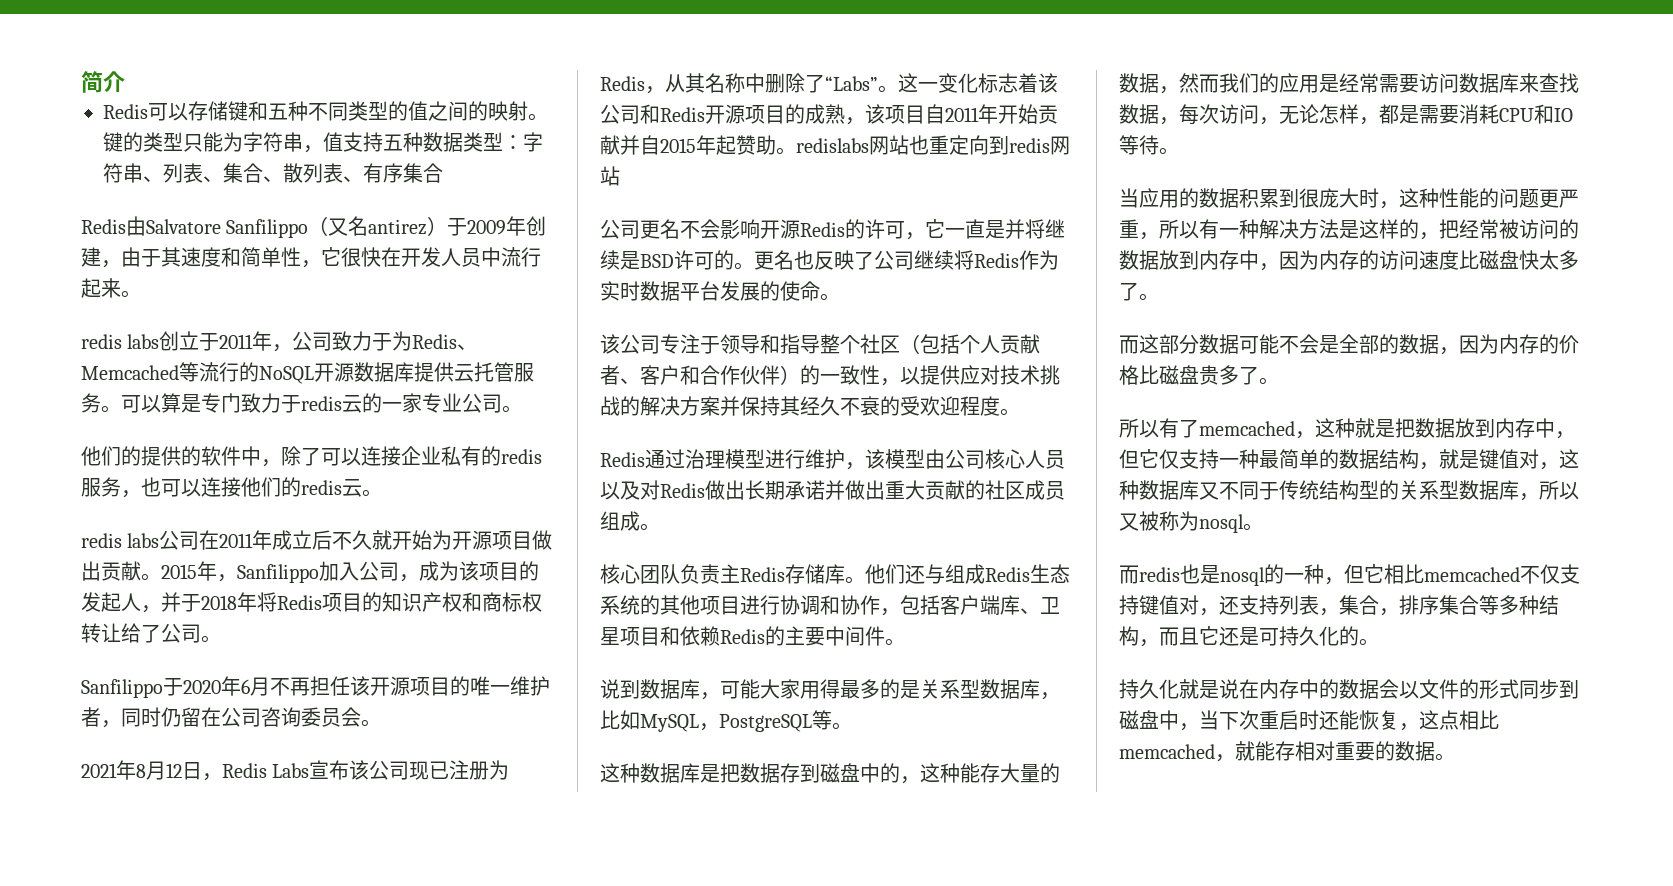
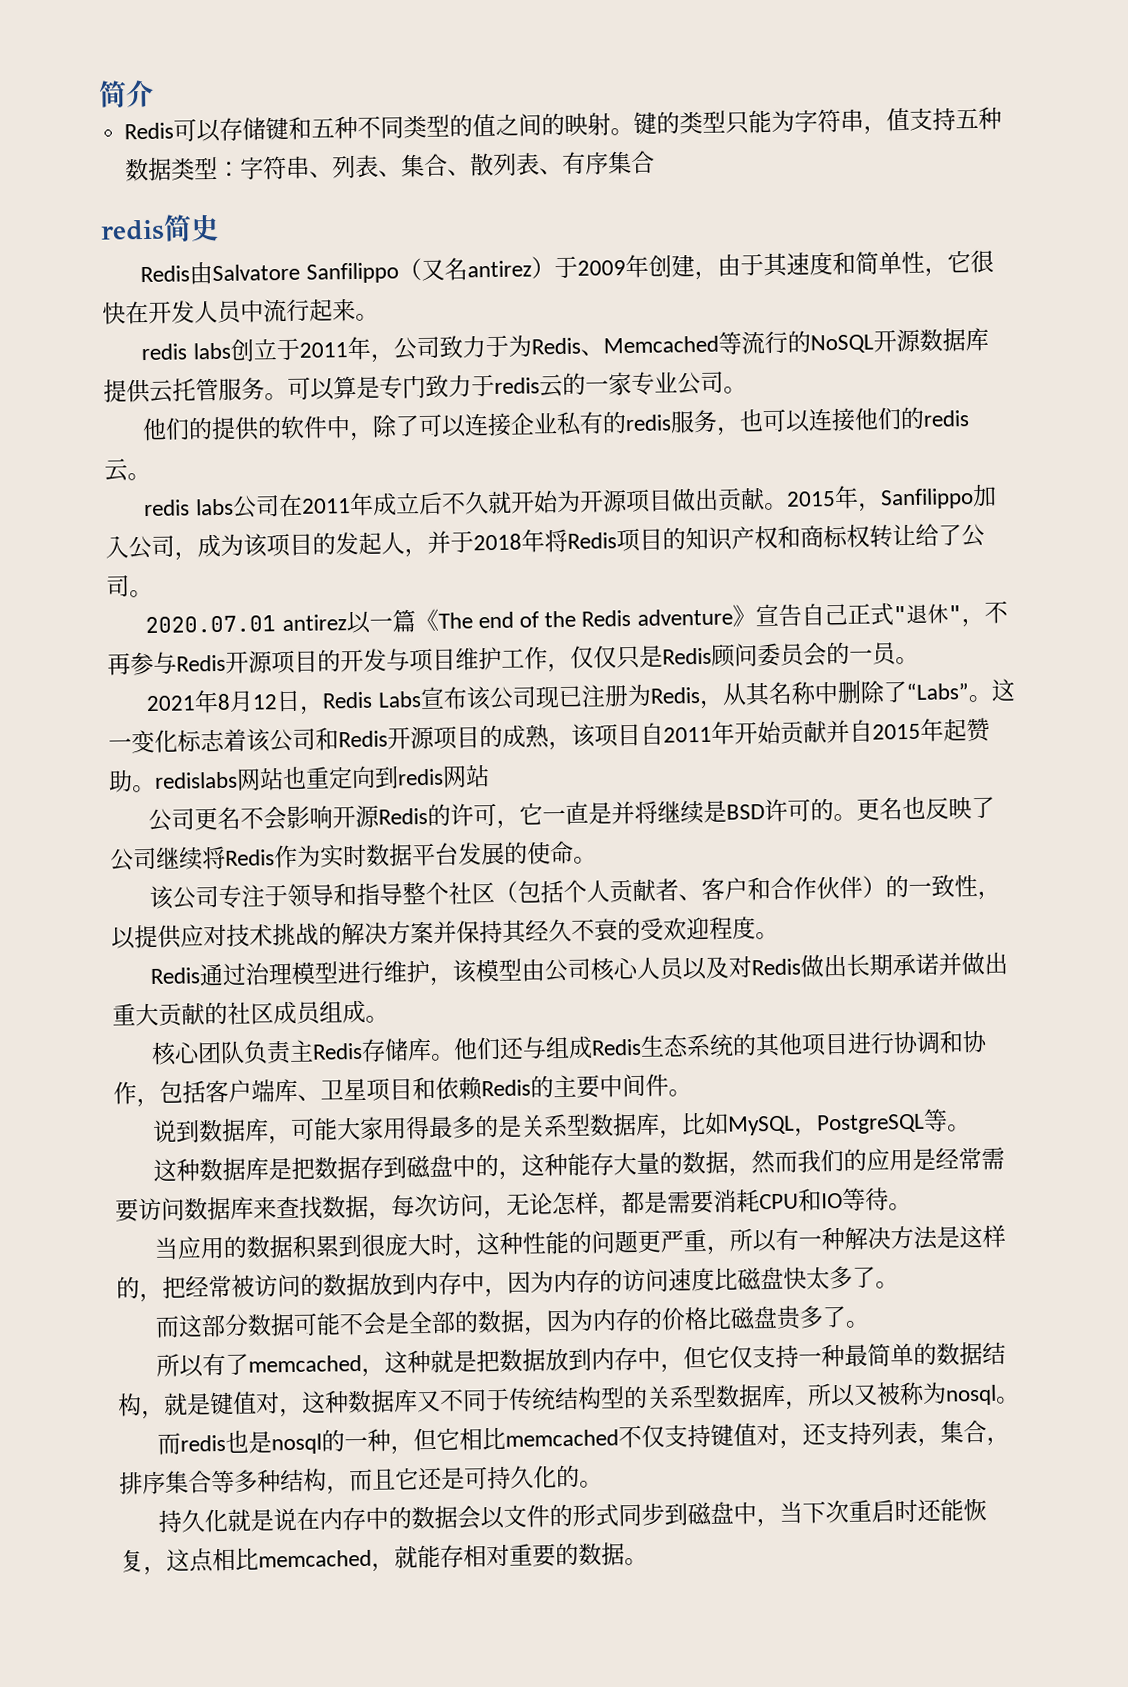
+ redis简史
- Sanfilippo于2020年6月不再担任该开源项目的唯一维护者，同时仍留在公司咨询委员会。
+ 2020.07.01 antirez以一篇《The end of the Redis adventure》宣告自己正式"退休"，不再参与Redis开源项目的开发与项目维护工作，仅仅只是Redis顾问委员会的一员。

